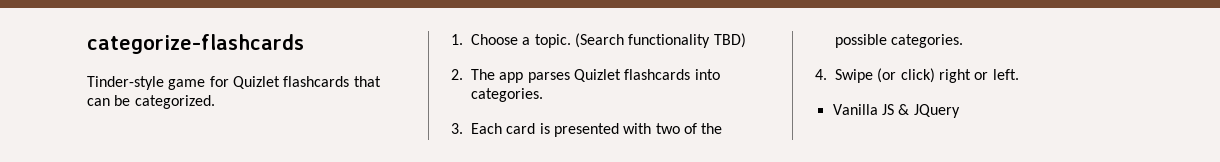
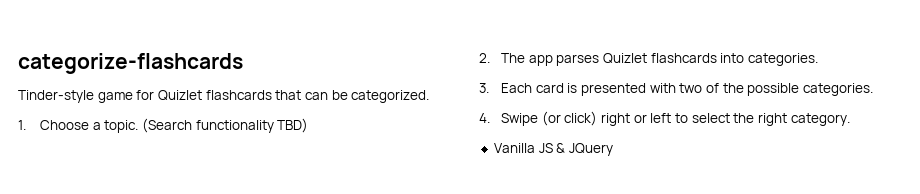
- 4. Swipe (or click) right or left.
+ 4. Swipe (or click) right or left to select the right category.

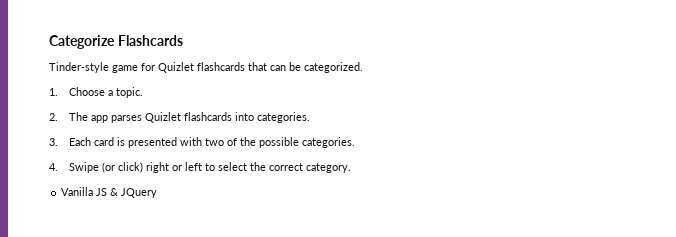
- categorize-flashcards
+ Categorize Flashcards
- (Search functionality TBD)
- 4. Swipe (or click) right or left to select the right category.
+ 4. Swipe (or click) right or left to select the correct category.

